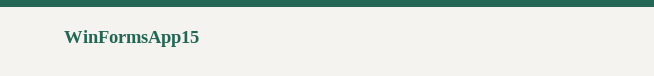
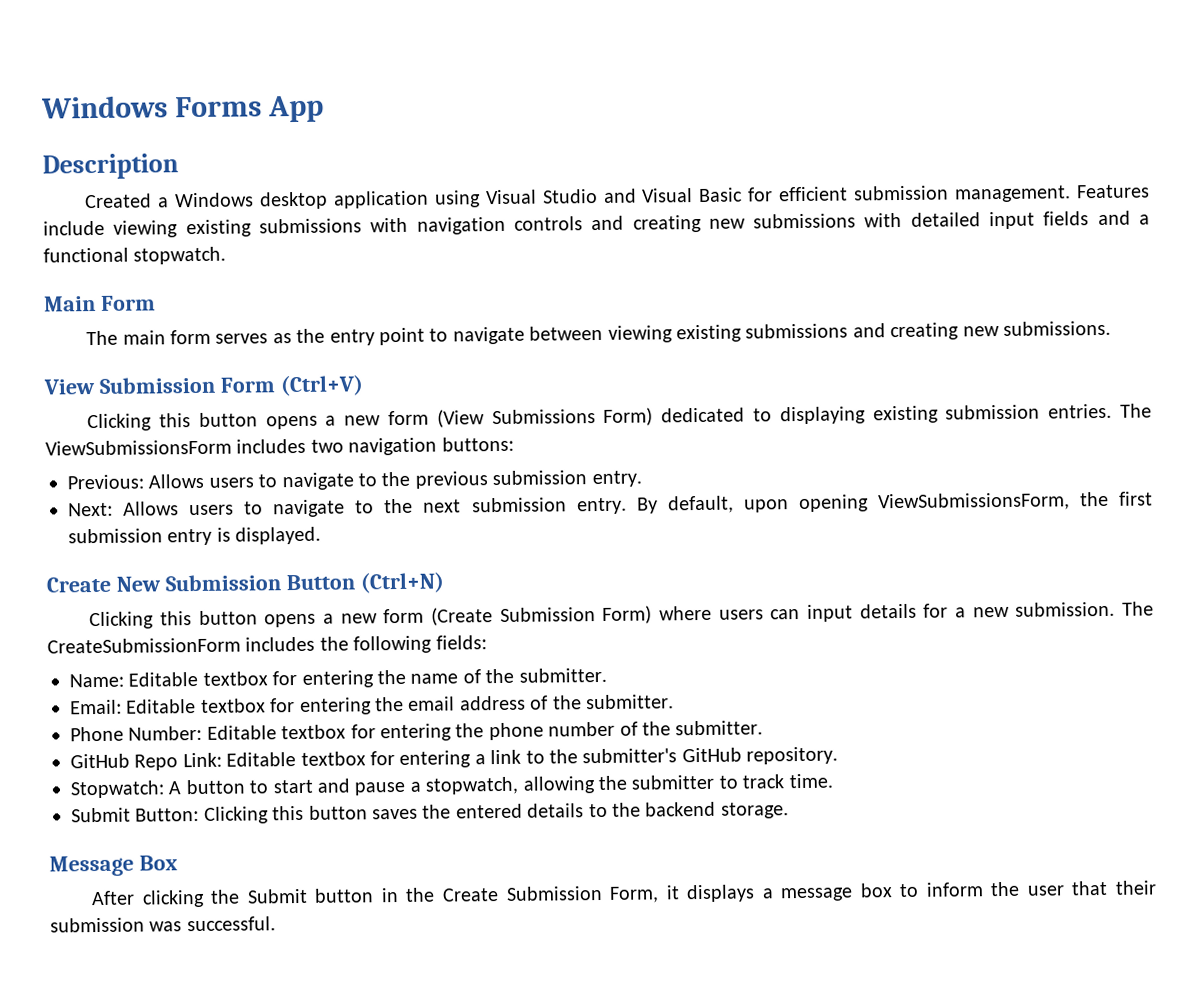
- WinFormsApp15
+ Windows Forms App
+ Description
+ Created a Windows desktop application using Visual Studio and Visual Basic for efficient submission management. Features include viewing existing submissions with navigation controls and creating new submissions with detailed input fields and a functional stopwatch.
+ Main Form
+ The main form serves as the entry point to navigate between viewing existing submissions and creating new submissions.
+ View Submission Form (Ctrl+V)
+ Clicking this button opens a new form (View Submissions Form) dedicated to displaying existing submission entries. The ViewSubmissionsForm includes two navigation buttons:
+ Previous: Allows users to navigate to the previous submission entry.
+ Next: Allows users to navigate to the next submission entry. By default, upon opening ViewSubmissionsForm, the first submission entry is displayed.
+ Create New Submission Button (Ctrl+N)
+ Clicking this button opens a new form (Create Submission Form) where users can input details for a new submission. The CreateSubmissionForm includes the following fields:
+ Name: Editable textbox for entering the name of the submitter.
+ Email: Editable textbox for entering the email address of the submitter.
+ Phone Number: Editable textbox for entering the phone number of the submitter.
+ GitHub Repo Link: Editable textbox for entering a link to the submitter's GitHub repository.
+ Stopwatch: A button to start and pause a stopwatch, allowing the submitter to track time.
+ Submit Button: Clicking this button saves the entered details to the backend storage.
+ Message Box
+ After clicking the Submit button in the Create Submission Form, it displays a message box to inform the user that their submission was successful.

